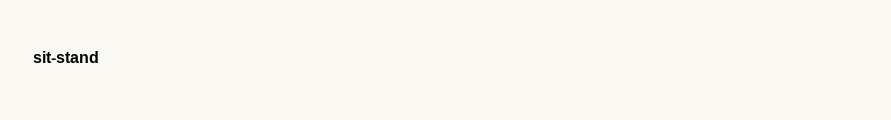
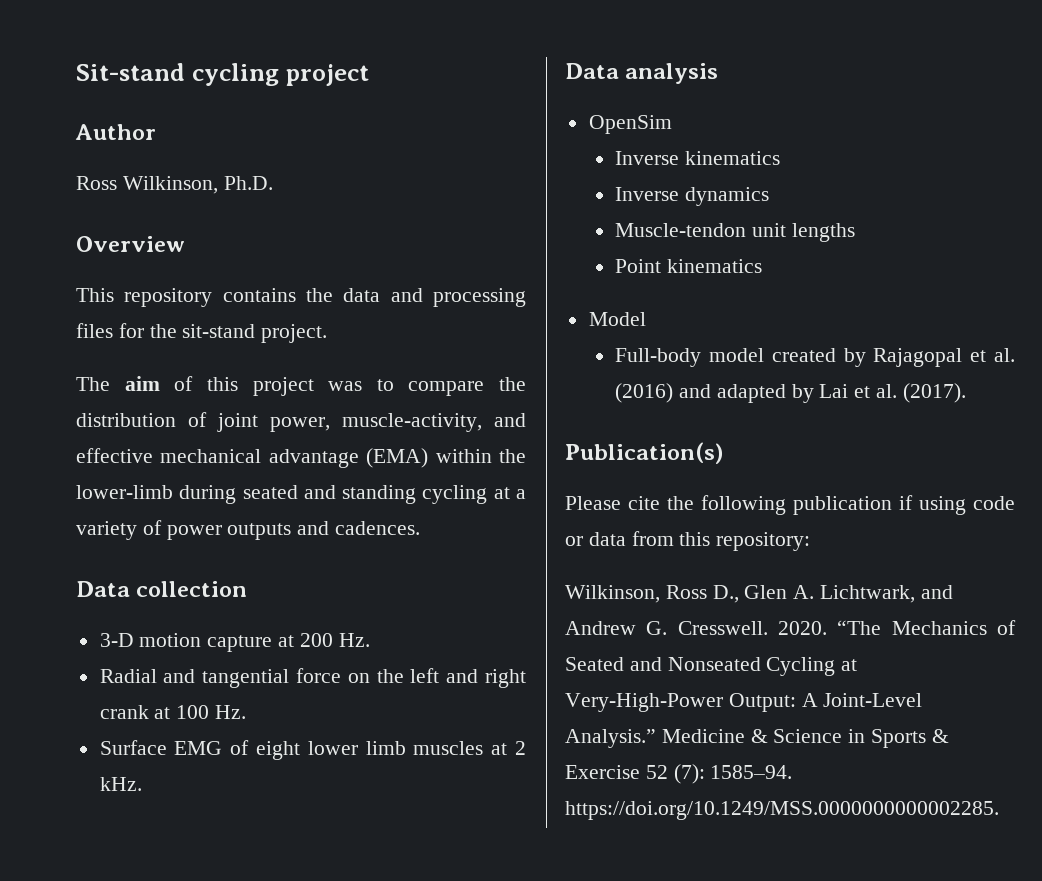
- sit-stand
+ Sit-stand cycling project
+ Author
+ Ross Wilkinson, Ph.D.
+ Overview
+ This repository contains the data and processing files for the sit-stand project.
+ The aim of this project was to compare the distribution of joint power, muscle-activity, and effective mechanical advantage (EMA) within the lower-limb during seated and standing cycling at a variety of power outputs and cadences.
+ Data collection
+ 3-D motion capture at 200 Hz.
+ Radial and tangential force on the left and right crank at 100 Hz.
+ Surface EMG of eight lower limb muscles at 2 kHz.
+ Data analysis
+ OpenSim
+ Inverse kinematics
+ Inverse dynamics
+ Muscle-tendon unit lengths
+ Point kinematics
+ Model
+ Full-body model created by Rajagopal et al. (2016) and adapted by Lai et al. (2017).
+ Publication(s)
+ Please cite the following publication if using code or data from this repository:
+ Wilkinson, Ross D., Glen A. Lichtwark, and Andrew G. Cresswell. 2020. “The Mechanics of Seated and Nonseated Cycling at Very-High-Power Output: A Joint-Level Analysis.” Medicine & Science in Sports & Exercise 52 (7): 1585–94. https://doi.org/10.1249/MSS.0000000000002285.

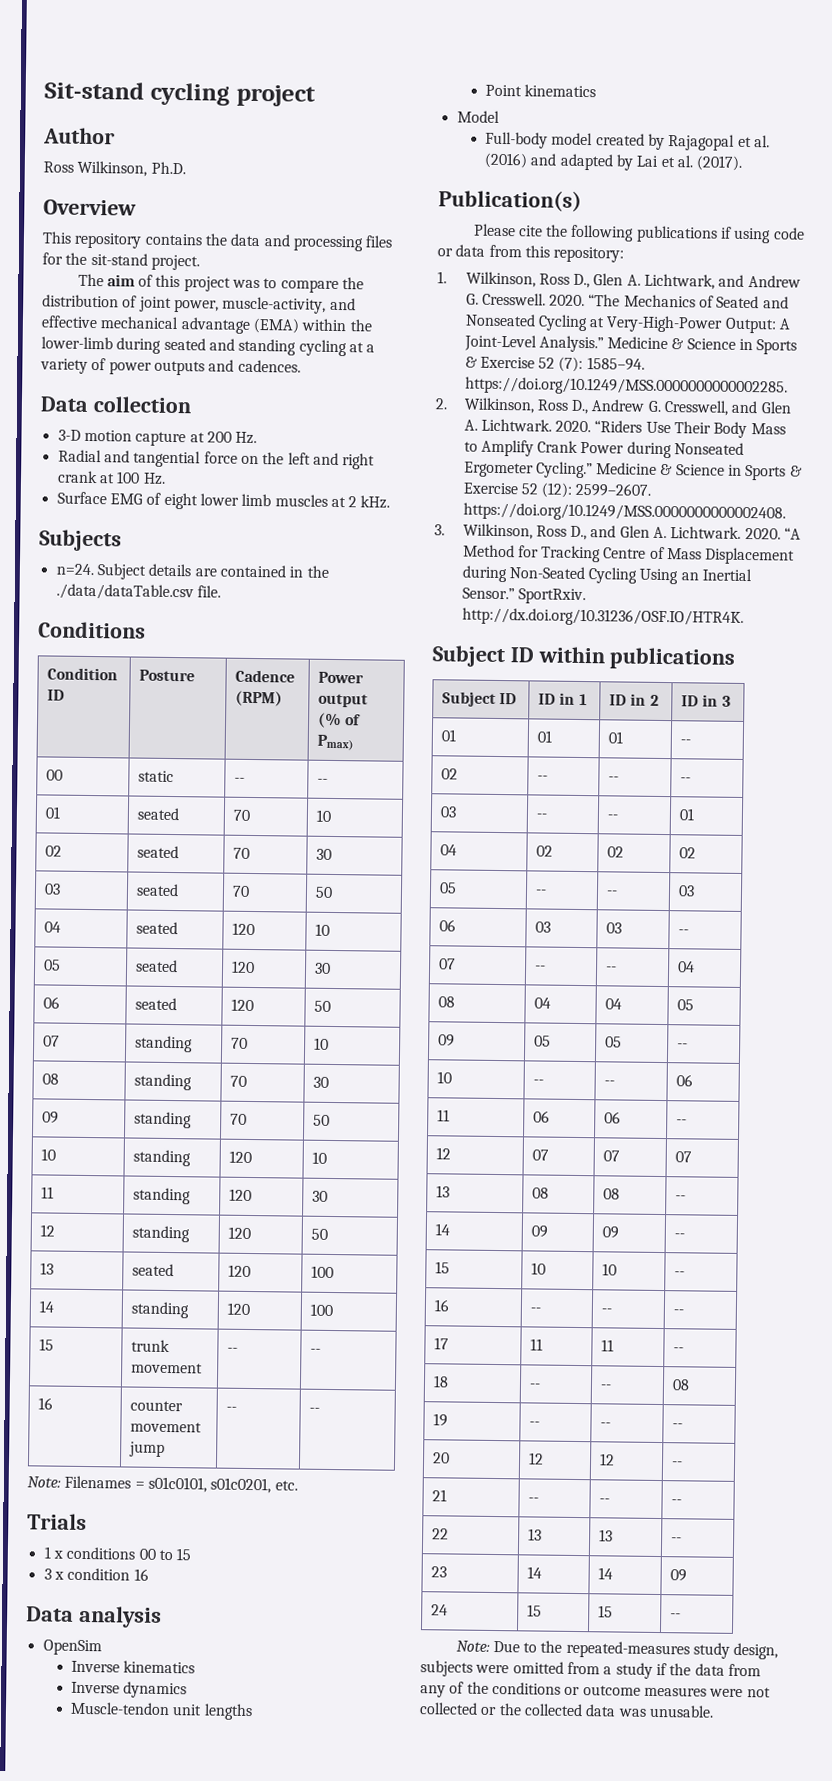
+ Subjects
+ n=24. Subject details are contained in the ./data/dataTable.csv file.
+ Conditions
+ Condition ID | Posture | Cadence (RPM) | Power output (% of Pmax)
+ 00 | static | -- | --
+ 01 | seated | 70 | 10
+ 02 | seated | 70 | 30
+ 03 | seated | 70 | 50
+ 04 | seated | 120 | 10
+ 05 | seated | 120 | 30
+ 06 | seated | 120 | 50
+ 07 | standing | 70 | 10
+ 08 | standing | 70 | 30
+ 09 | standing | 70 | 50
+ 10 | standing | 120 | 10
+ 11 | standing | 120 | 30
+ 12 | standing | 120 | 50
+ 13 | seated | 120 | 100
+ 14 | standing | 120 | 100
+ 15 | trunk movement | -- | --
+ 16 | counter movement jump | -- | --
+ Note: Filenames = s01c0101, s01c0201, etc.
+ Trials
+ 1 x conditions 00 to 15
+ 3 x condition 16
- Please cite the following publication if using code or data from this repository:
+ Please cite the following publications if using code or data from this repository:
- Wilkinson, Ross D., Glen A. Lichtwark, and Andrew G. Cresswell.
+ 1. Wilkinson, Ross D., Glen A. Lichtwark, and Andrew G. Cresswell.
+ 2. Wilkinson, Ross D., Andrew G. Cresswell, and Glen A. Lichtwark. 2020. “Riders Use Their Body Mass to Amplify Crank Power during Nonseated Ergometer Cycling.” Medicine & Science in Sports & Exercise 52 (12): 2599–2607. https://doi.org/10.1249/MSS.0000000000002408.
+ 3. Wilkinson, Ross D., and Glen A. Lichtwark. 2020. “A Method for Tracking Centre of Mass Displacement during Non-Seated Cycling Using an Inertial Sensor.” SportRxiv. http://dx.doi.org/10.31236/OSF.IO/HTR4K.
+ Subject ID within publications
+ Subject ID | ID in 1 | ID in 2 | ID in 3
+ 01 | 01 | 01 | --
+ 02 | -- | -- | --
+ 03 | -- | -- | 01
+ 04 | 02 | 02 | 02
+ 05 | -- | -- | 03
+ 06 | 03 | 03 | --
+ 07 | -- | -- | 04
+ 08 | 04 | 04 | 05
+ 09 | 05 | 05 | --
+ 10 | -- | -- | 06
+ 11 | 06 | 06 | --
+ 12 | 07 | 07 | 07
+ 13 | 08 | 08 | --
+ 14 | 09 | 09 | --
+ 15 | 10 | 10 | --
+ 16 | -- | -- | --
+ 17 | 11 | 11 | --
+ 18 | -- | -- | 08
+ 19 | -- | -- | --
+ 20 | 12 | 12 | --
+ 21 | -- | -- | --
+ 22 | 13 | 13 | --
+ 23 | 14 | 14 | 09
+ 24 | 15 | 15 | --
+ Note: Due to the repeated-measures study design, subjects were omitted from a study if the data from any of the conditions or outcome measures were not collected or the collected data was unusable.

